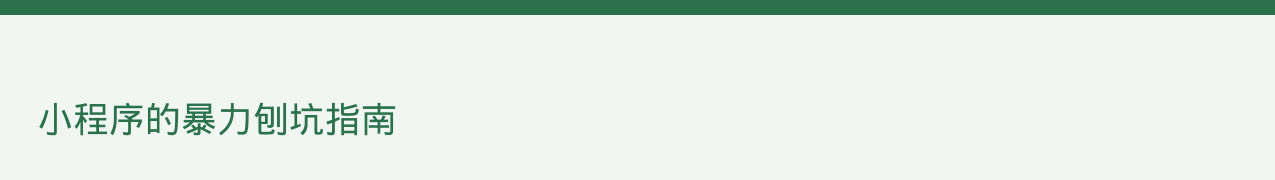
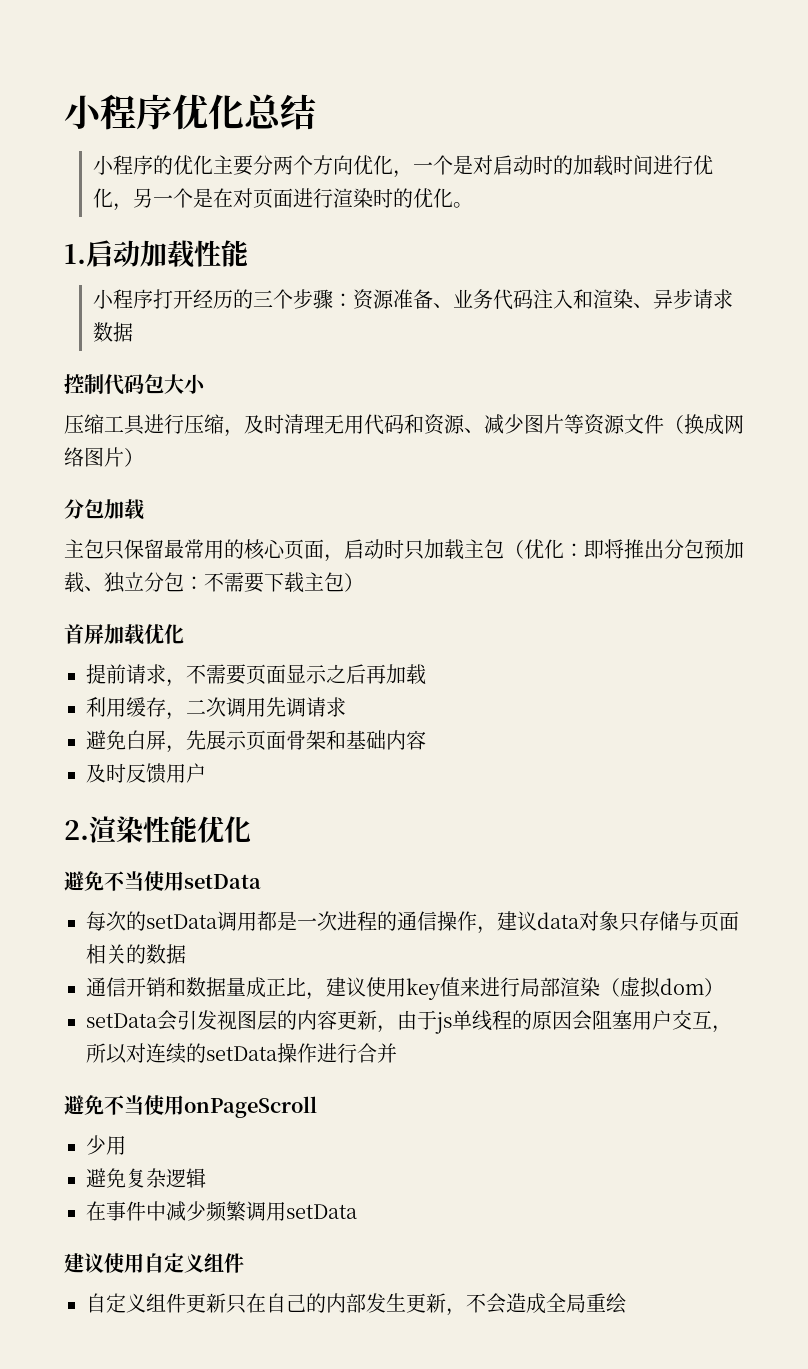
- 小程序的暴力刨坑指南
+ 小程序优化总结
+ 小程序的优化主要分两个方向优化，一个是对启动时的加载时间进行优化，另一个是在对页面进行渲染时的优化。
+ 1.启动加载性能
+ 小程序打开经历的三个步骤：资源准备、业务代码注入和渲染、异步请求数据
+ 控制代码包大小
+ 压缩工具进行压缩，及时清理无用代码和资源、减少图片等资源文件（换成网络图片）
+ 分包加载
+ 主包只保留最常用的核心页面，启动时只加载主包（优化：即将推出分包预加载、独立分包：不需要下载主包）
+ 首屏加载优化
+ 提前请求，不需要页面显示之后再加载
+ 利用缓存，二次调用先调请求
+ 避免白屏，先展示页面骨架和基础内容
+ 及时反馈用户
+ 2.渲染性能优化
+ 避免不当使用setData
+ 每次的setData调用都是一次进程的通信操作，建议data对象只存储与页面相关的数据
+ 通信开销和数据量成正比，建议使用key值来进行局部渲染（虚拟dom）
+ setData会引发视图层的内容更新，由于js单线程的原因会阻塞用户交互，所以对连续的setData操作进行合并
+ 避免不当使用onPageScroll
+ 少用
+ 避免复杂逻辑
+ 在事件中减少频繁调用setData
+ 建议使用自定义组件
+ 自定义组件更新只在自己的内部发生更新，不会造成全局重绘

